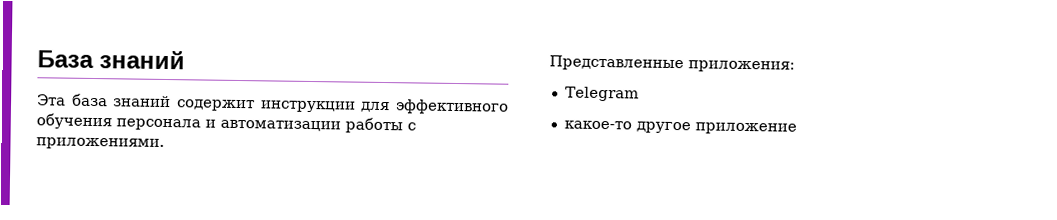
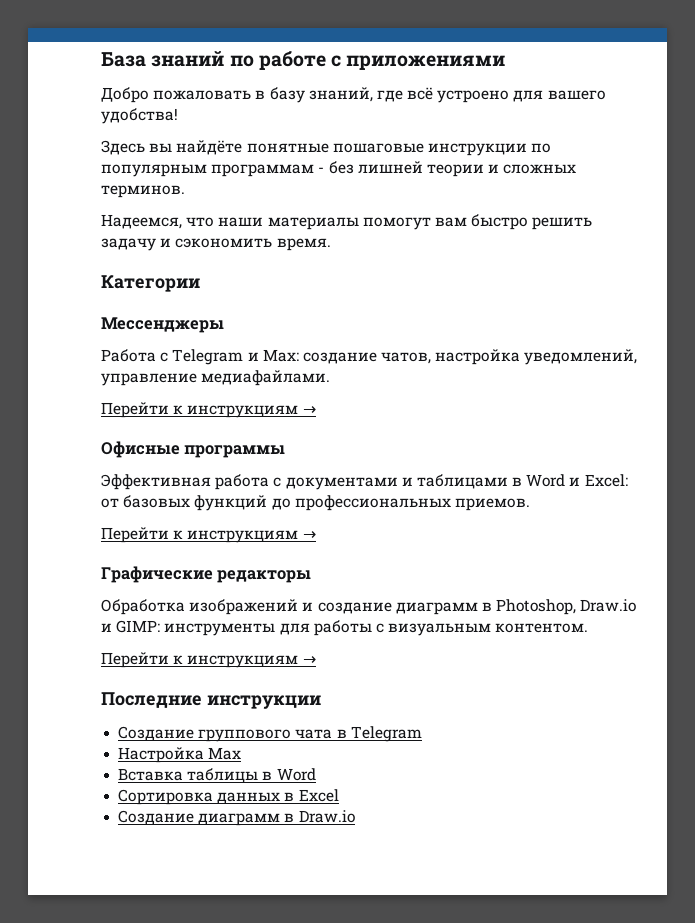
- База знаний
- Эта база знаний содержит инструкции для эффективного обучения персонала и автоматизации работы с приложениями.
- Представленные приложения:
- Telegram
- какое-то другое приложение
+ База знаний по работе с приложениями
+ Добро пожаловать в базу знаний, где всё устроено для вашего удобства!
+ Здесь вы найдёте понятные пошаговые инструкции по популярным программам - без лишней теории и сложных терминов.
+ Надеемся, что наши материалы помогут вам быстро решить задачу и сэкономить время.
+ Категории
+ Мессенджеры
+ Работа с Telegram и Max: создание чатов, настройка уведомлений, управление медиафайлами.
+ Перейти к инструкциям →
+ Офисные программы
+ Эффективная работа с документами и таблицами в Word и Excel: от базовых функций до профессиональных приемов.
+ Перейти к инструкциям →
+ Графические редакторы
+ Обработка изображений и создание диаграмм в Photoshop, Draw.io и GIMP: инструменты для работы с визуальным контентом.
+ Перейти к инструкциям →
+ Последние инструкции
+ Создание группового чата в Telegram
+ Настройка Max
+ Вставка таблицы в Word
+ Сортировка данных в Excel
+ Создание диаграмм в Draw.io

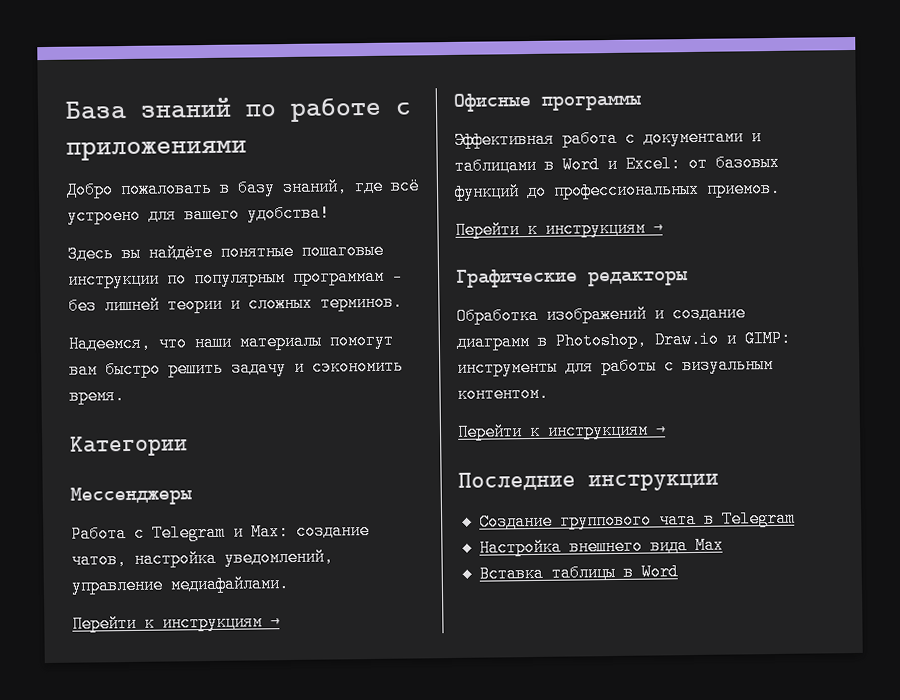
- Настройка Max
+ Настройка внешнего вида Max
- Сортировка данных в Excel
- Создание диаграмм в Draw.io

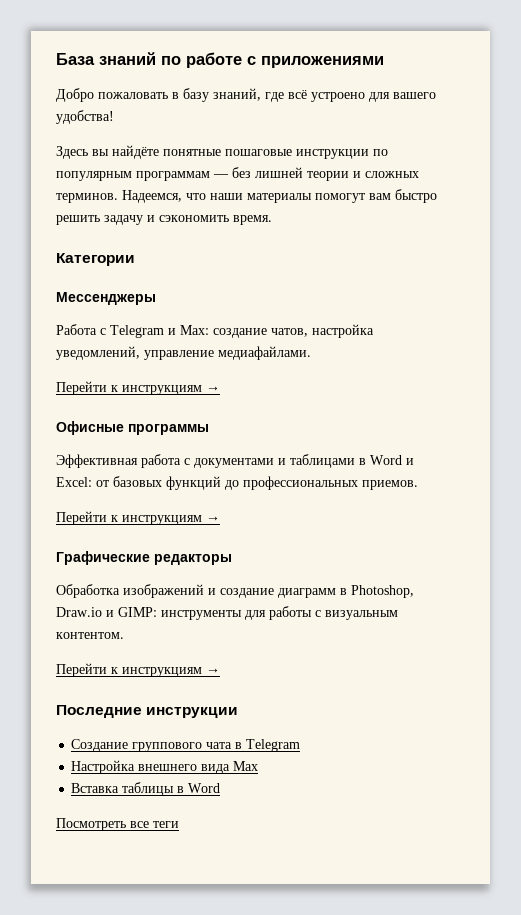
- Здесь вы найдёте понятные пошаговые инструкции по популярным программам - без лишней теории и сложных терминов.
- Надеемся, что наши материалы помогут вам быстро решить задачу и сэкономить время.
+ Здесь вы найдёте понятные пошаговые инструкции по популярным программам — без лишней теории и сложных терминов. Надеемся, что наши материалы помогут вам быстро решить задачу и сэкономить время.
+ Посмотреть все теги

